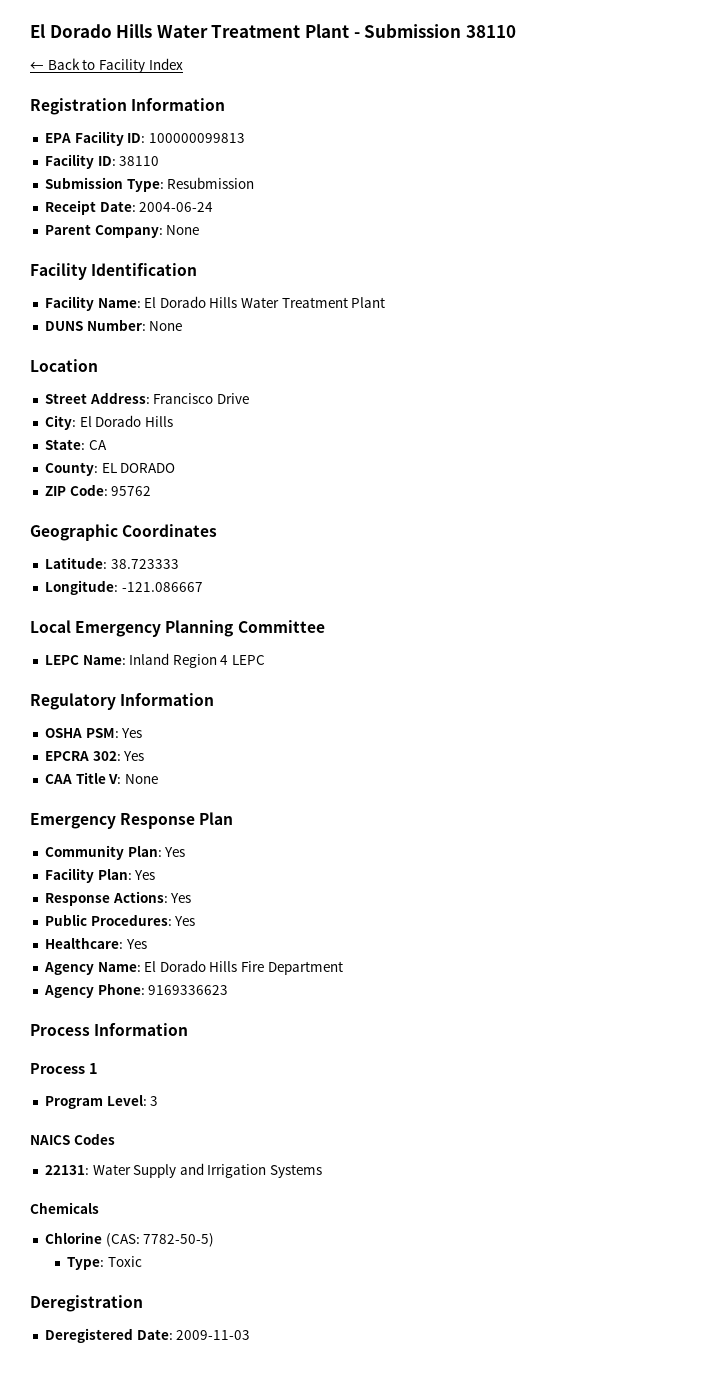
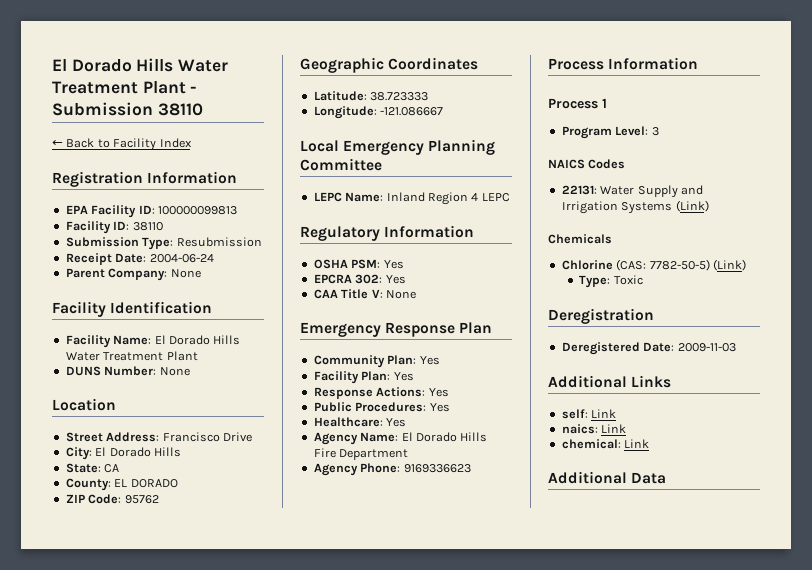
- 22131: Water Supply and Irrigation Systems
+ 22131: Water Supply and Irrigation Systems (Link)
- Chlorine (CAS: 7782-50-5)
+ Chlorine (CAS: 7782-50-5) (Link)
+ Additional Links
+ self: Link
+ naics: Link
+ chemical: Link
+ Additional Data

